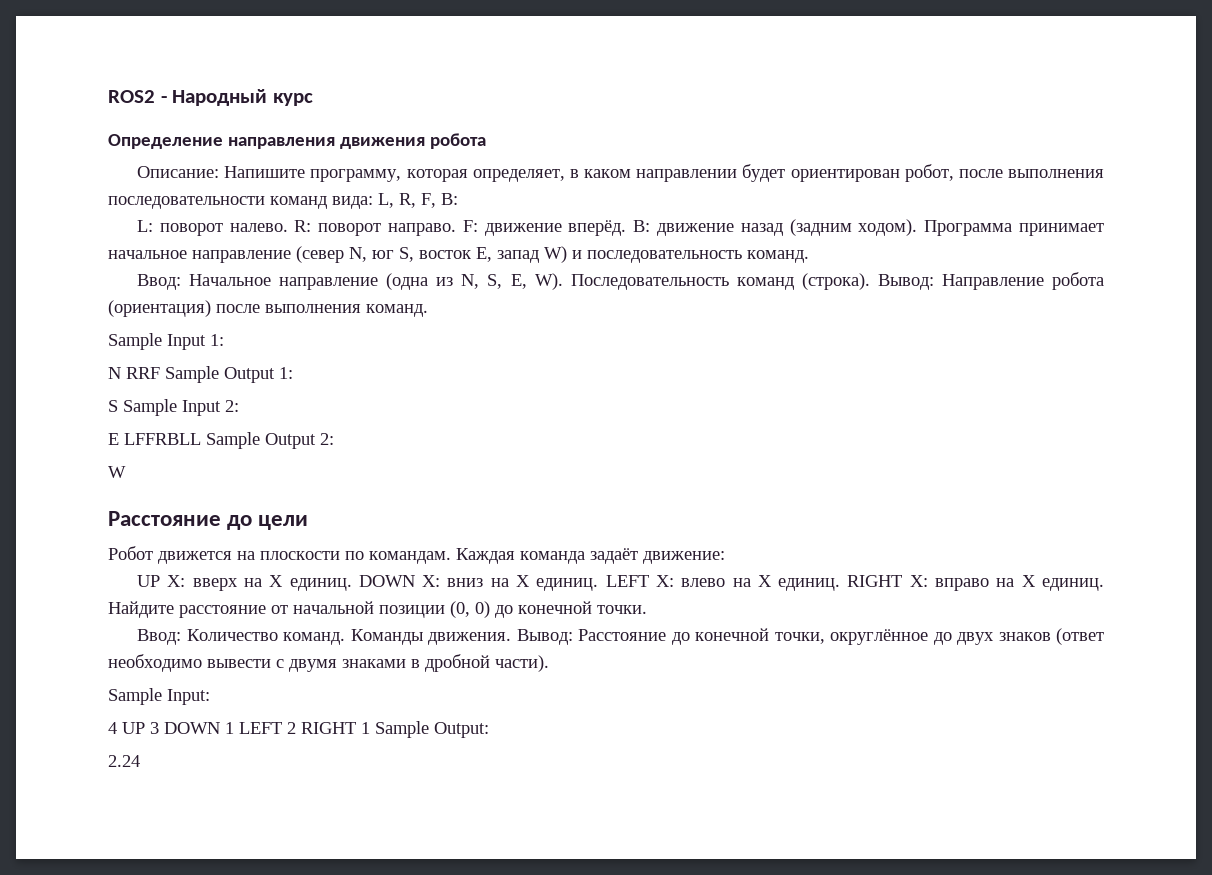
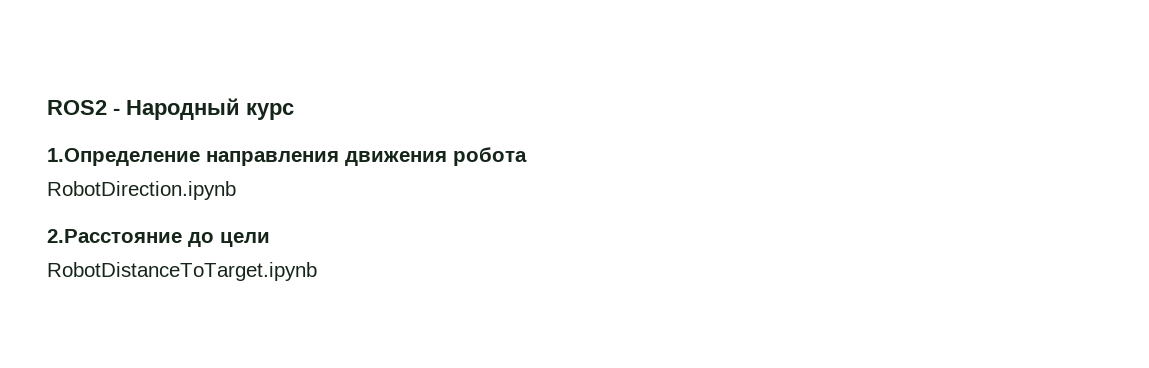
- Определение направления движения робота
+ 1.Определение направления движения робота
- Описание: Напишите программу, которая определяет, в каком направлении будет ориентирован робот, после выполнения последовательности команд вида: L, R, F, B:
- L: поворот налево. R: поворот направо. F: движение вперёд. B: движение назад (задним ходом). Программа принимает начальное направление (север N, юг S, восток E, запад W) и последовательность команд.
- Ввод: Начальное направление (одна из N, S, E, W). Последовательность команд (строка). Вывод: Направление робота (ориентация) после выполнения команд.
- Sample Input 1:
- N RRF Sample Output 1:
- S Sample Input 2:
- E LFFRBLL Sample Output 2:
- W
- Расстояние до цели
- Робот движется на плоскости по командам. Каждая команда задаёт движение:
- UP X: вверх на X единиц. DOWN X: вниз на X единиц. LEFT X: влево на X единиц. RIGHT X: вправо на X единиц. Найдите расстояние от начальной позиции (0, 0) до конечной точки.
- Ввод: Количество команд. Команды движения. Вывод: Расстояние до конечной точки, округлённое до двух знаков (ответ необходимо вывести с двумя знаками в дробной части).
- Sample Input:
- 4 UP 3 DOWN 1 LEFT 2 RIGHT 1 Sample Output:
- 2.24
+ RobotDirection.ipynb
+ 2.Расстояние до цели
+ RobotDistanceToTarget.ipynb

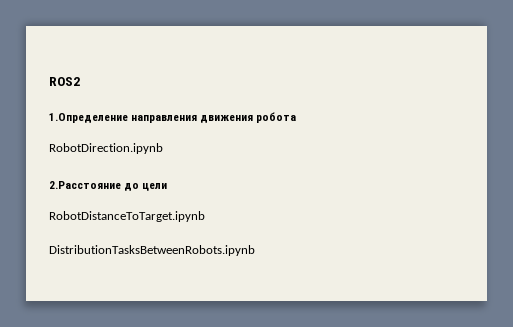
- ROS2 - Народный курс
+ ROS2
+ DistributionTasksBetweenRobots.ipynb

